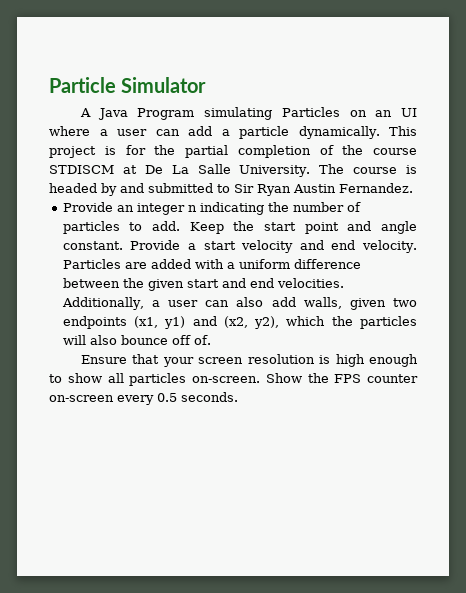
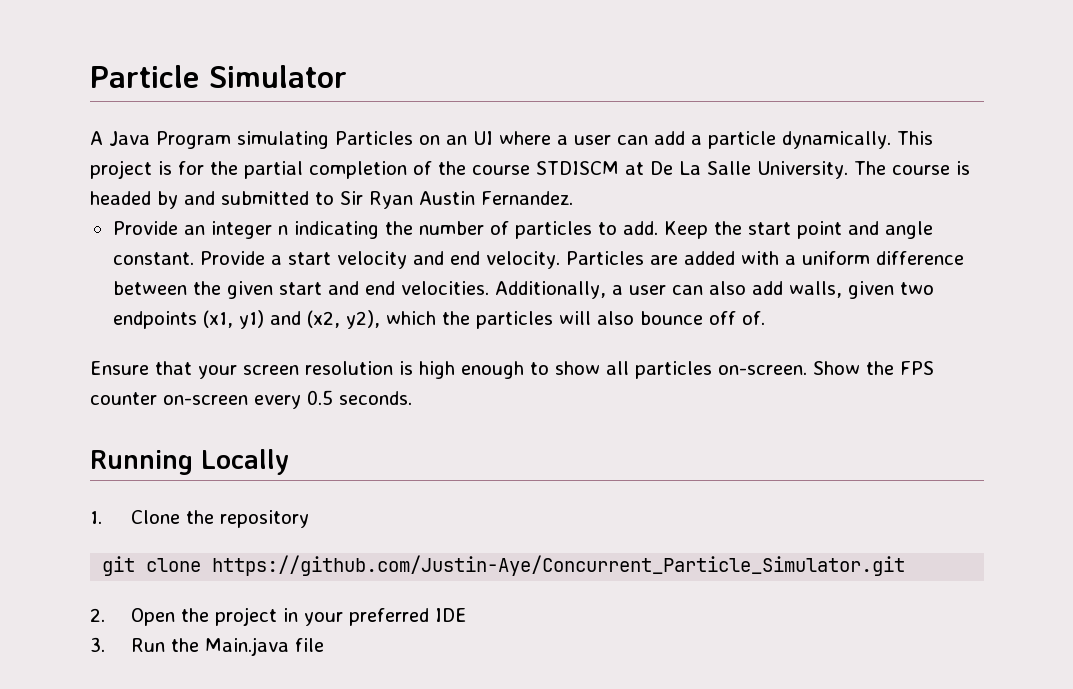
+ Running Locally
+ 1. Clone the repository
+ git clone https://github.com/Justin-Aye/Concurrent_Particle_Simulator.git
+ 2. Open the project in your preferred IDE
+ 3. Run the Main.java file

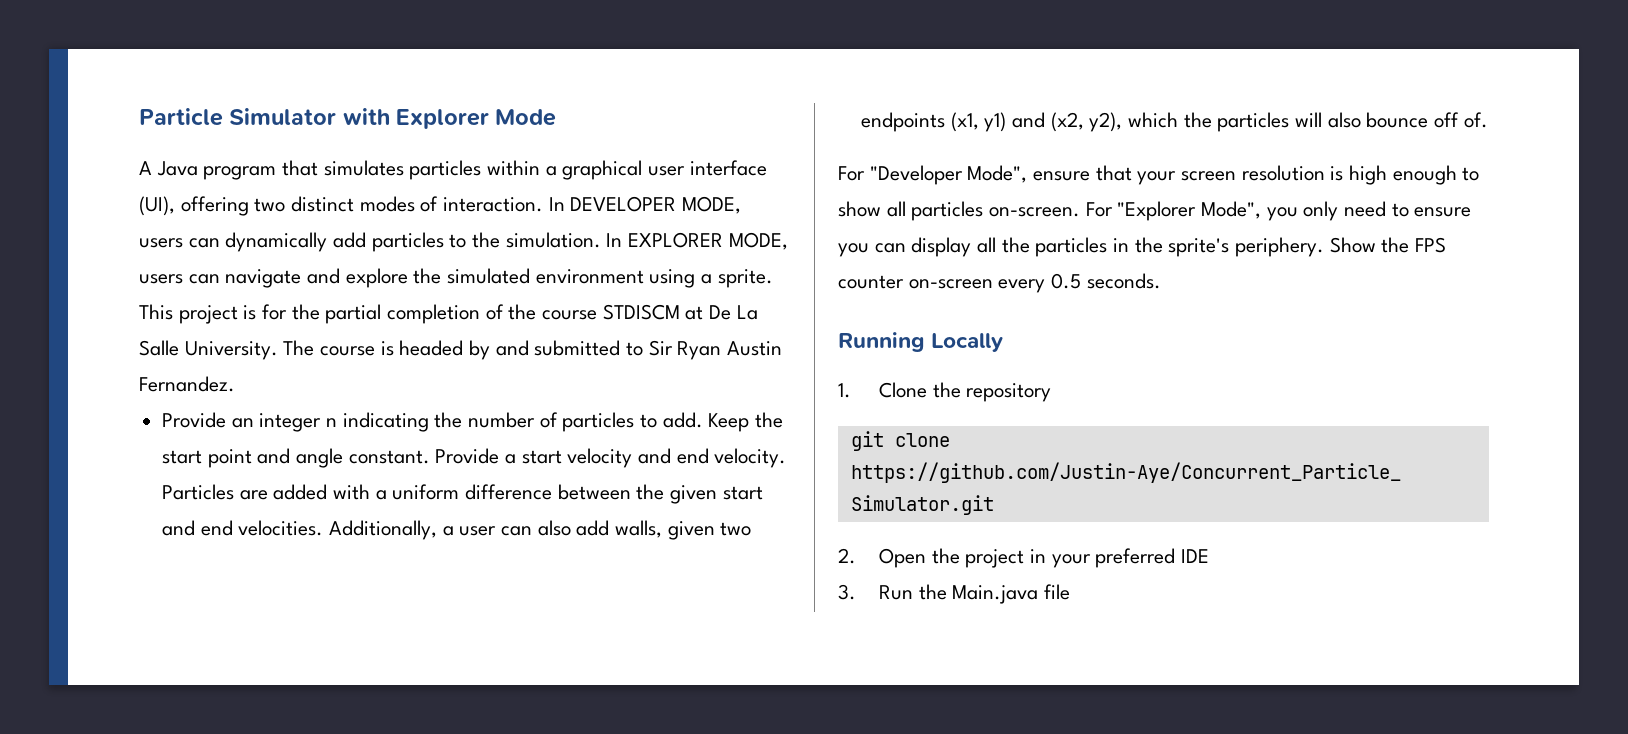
- Particle Simulator
+ Particle Simulator with Explorer Mode
- A Java Program simulating Particles on an UI where a user can add a particle dynamically.
+ A Java program that simulates particles within a graphical user interface (UI), offering two distinct modes of interaction. In DEVELOPER MODE, users can dynamically add particles to the simulation. In EXPLORER MODE, users can navigate and explore the simulated environment using a sprite.
- Ensure that your screen resolution is high enough to show all particles on-screen.
+ For "Developer Mode", ensure that your screen resolution is high enough to show all particles on-screen.
+ For "Explorer Mode", you only need to ensure you can display all the particles in the sprite's periphery.

